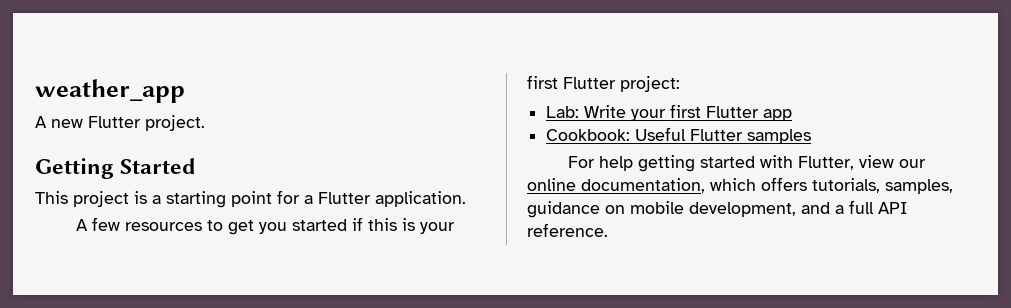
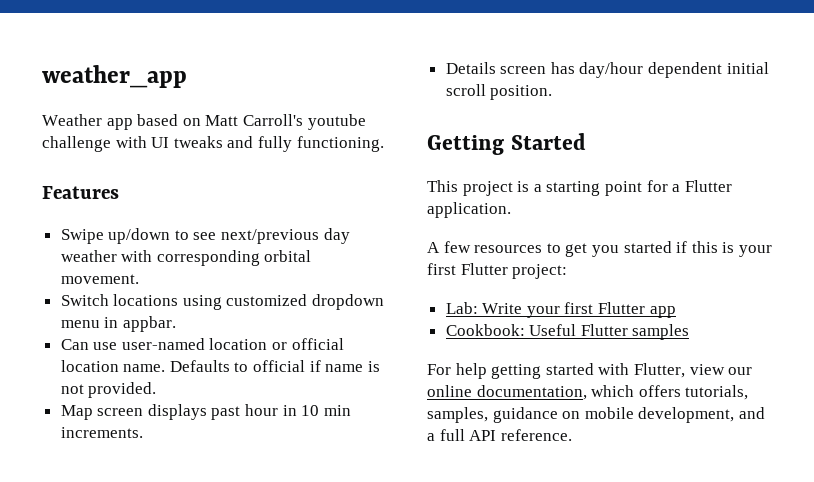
- A new Flutter project.
+ Weather app based on Matt Carroll's youtube challenge with UI tweaks and fully functioning.
+ Features
+ Swipe up/down to see next/previous day weather with corresponding orbital movement.
+ Switch locations using customized dropdown menu in appbar.
+ Can use user-named location or official location name. Defaults to official if name is not provided.
+ Map screen displays past hour in 10 min increments.
+ Details screen has day/hour dependent initial scroll position.

